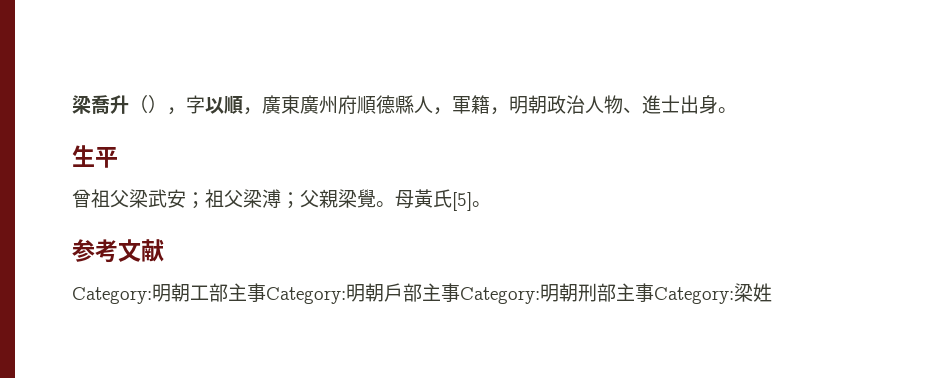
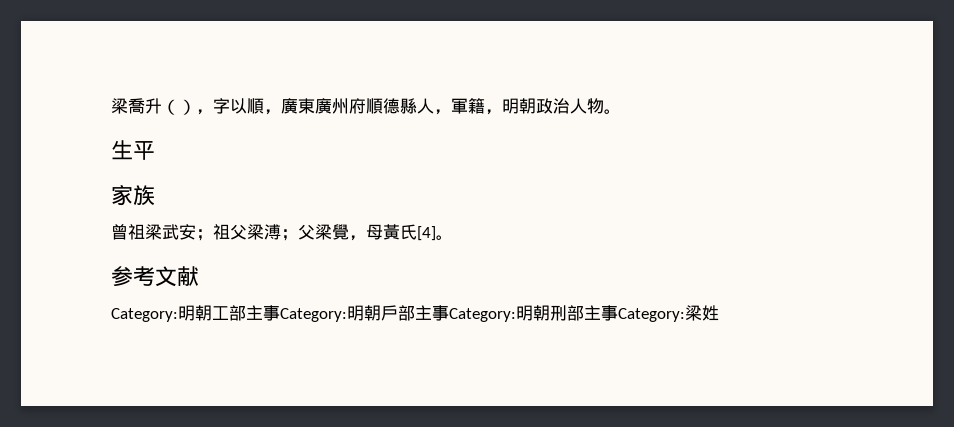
- 梁喬升（），字以順，廣東廣州府順德縣人，軍籍，明朝政治人物、進士出身。
+ 梁喬升（），字以順，廣東廣州府順德縣人，軍籍，明朝政治人物。
+ 家族
- 曾祖父梁武安；祖父梁溥；父親梁覺。母黃氏[5]。
+ 曾祖梁武安；祖父梁溥；父梁覺，母黃氏[4]。

